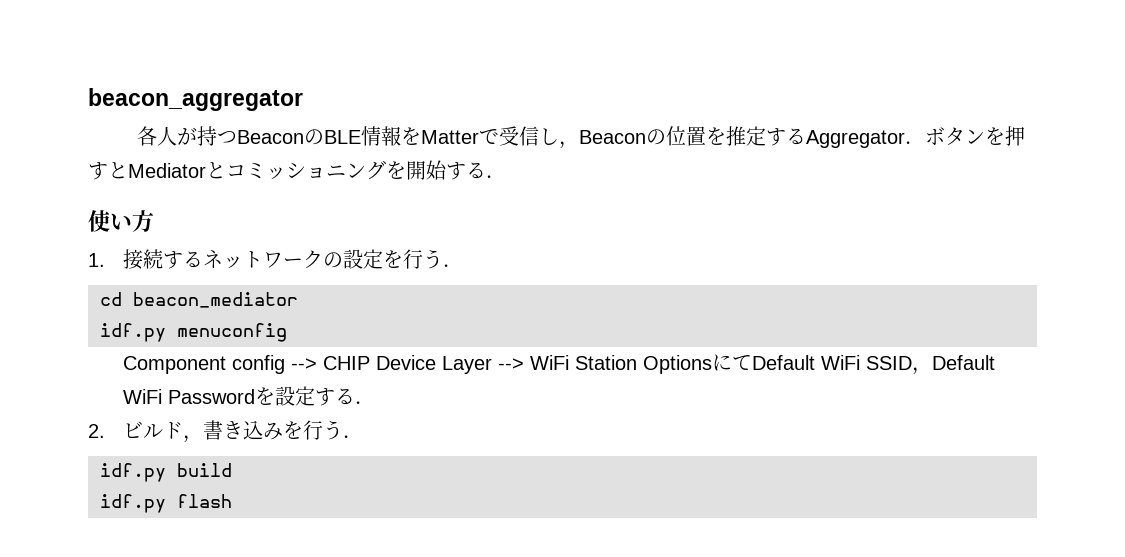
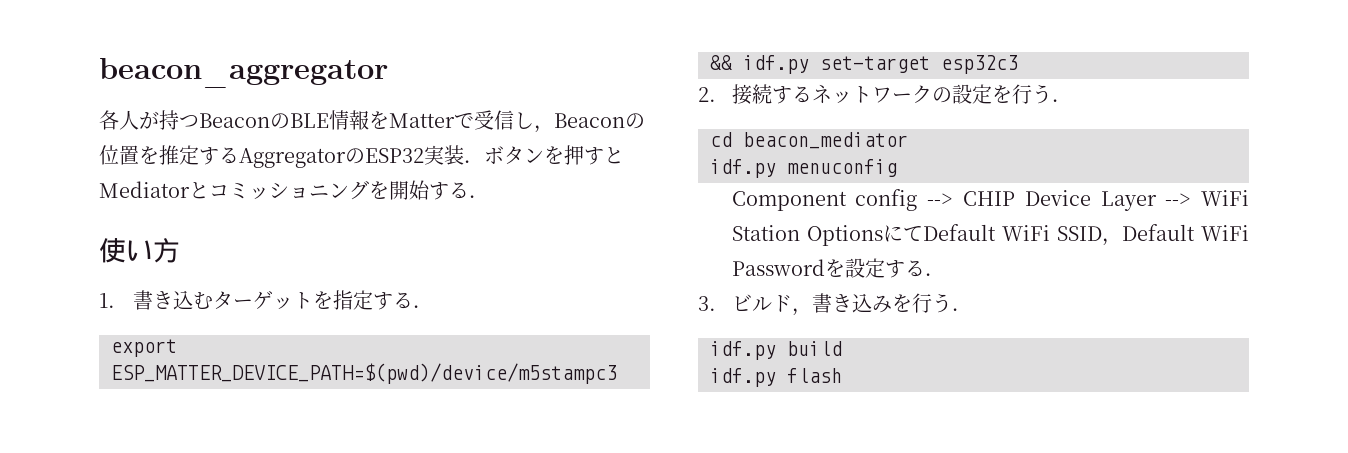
- 各人が持つBeaconのBLE情報をMatterで受信し，Beaconの位置を推定するAggregator．ボタンを押すとMediatorとコミッショニングを開始する．
+ 各人が持つBeaconのBLE情報をMatterで受信し，Beaconの位置を推定するAggregatorのESP32実装．ボタンを押すとMediatorとコミッショニングを開始する．
- 1.接続するネットワークの設定を行う．
+ 1.書き込むターゲットを指定する．
+ export ESP_MATTER_DEVICE_PATH=$(pwd)/device/m5stampc3 && idf.py set-target esp32c3
+ 2.接続するネットワークの設定を行う．
- 2.ビルド，書き込みを行う．
+ 3.ビルド，書き込みを行う．

